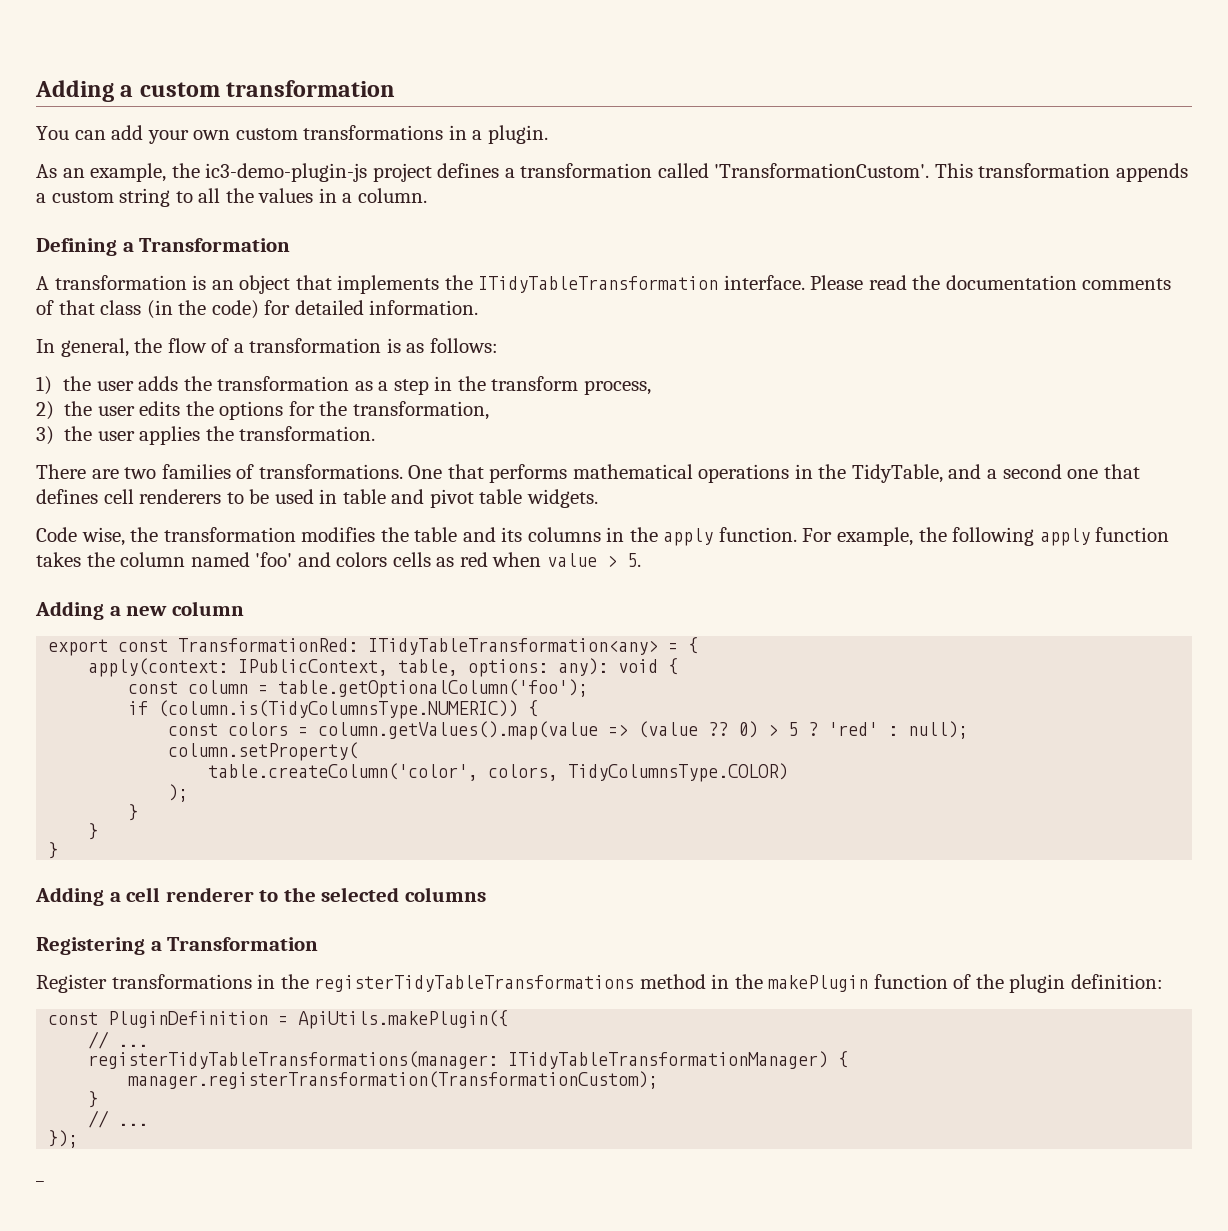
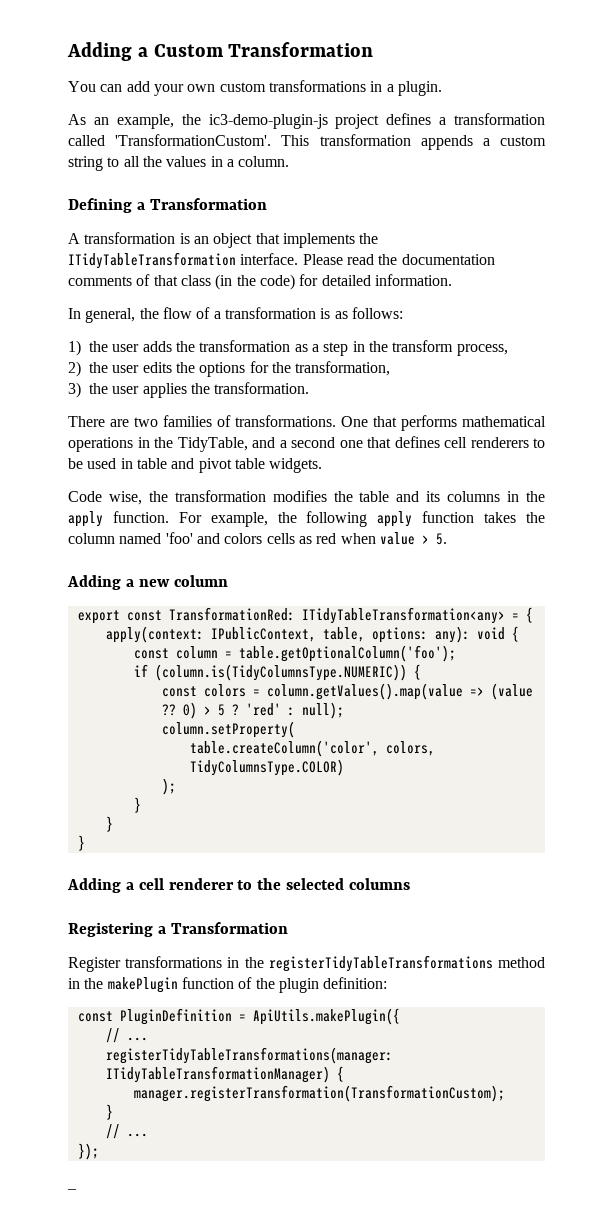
- Adding a custom transformation
+ Adding a Custom Transformation

